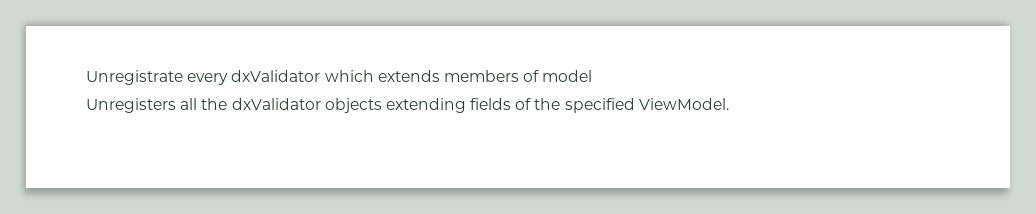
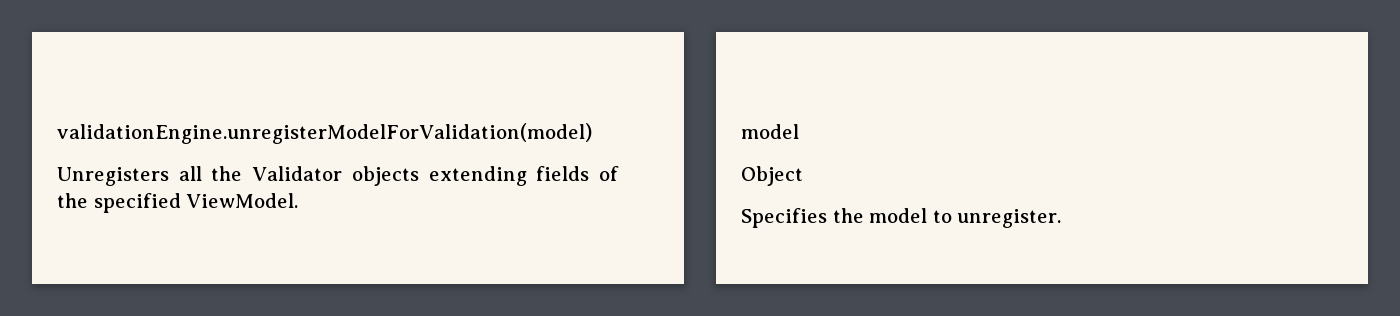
- Unregistrate every dxValidator which extends members of model
+ validationEngine.unregisterModelForValidation(model)
- Unregisters all the dxValidator objects extending fields of the specified ViewModel.
+ Unregisters all the Validator objects extending fields of the specified ViewModel.
+ model
+ Object
+ Specifies the model to unregister.

